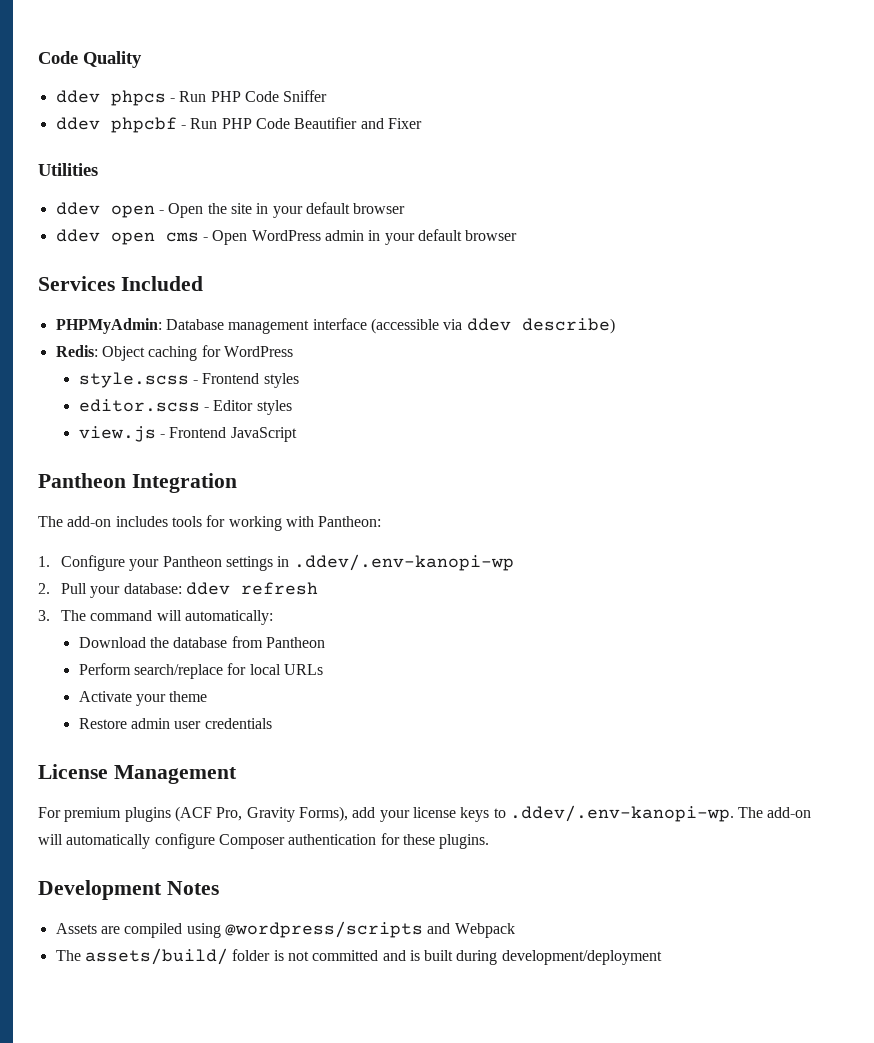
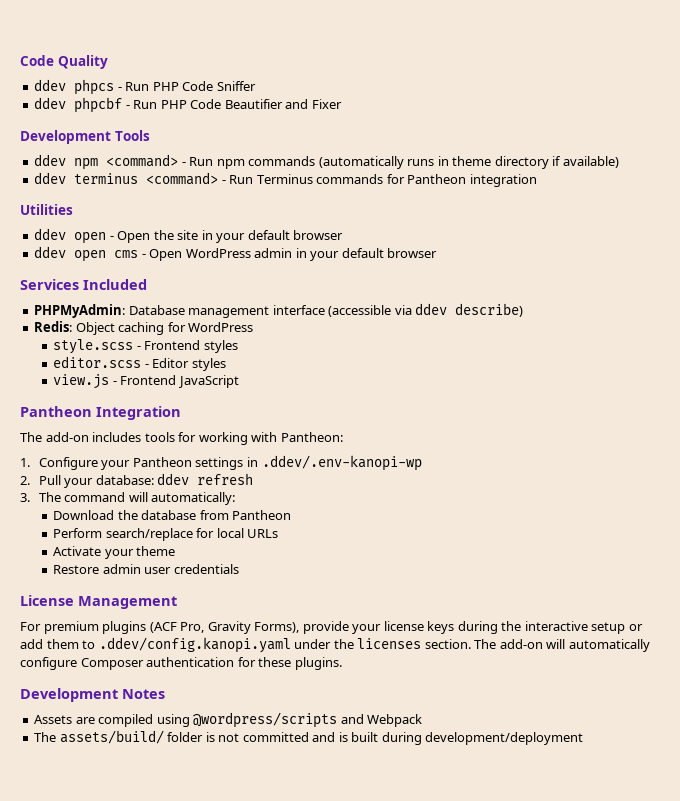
+ Development Tools
+ ddev npm <command> - Run npm commands (automatically runs in theme directory if available)
+ ddev terminus <command> - Run Terminus commands for Pantheon integration
- For premium plugins (ACF Pro, Gravity Forms), add your license keys to .ddev/.env-kanopi-wp. The add-on will automatically configure Composer authentication for these plugins.
+ For premium plugins (ACF Pro, Gravity Forms), provide your license keys during the interactive setup or add them to .ddev/config.kanopi.yaml under the licenses section. The add-on will automatically configure Composer authentication for these plugins.

